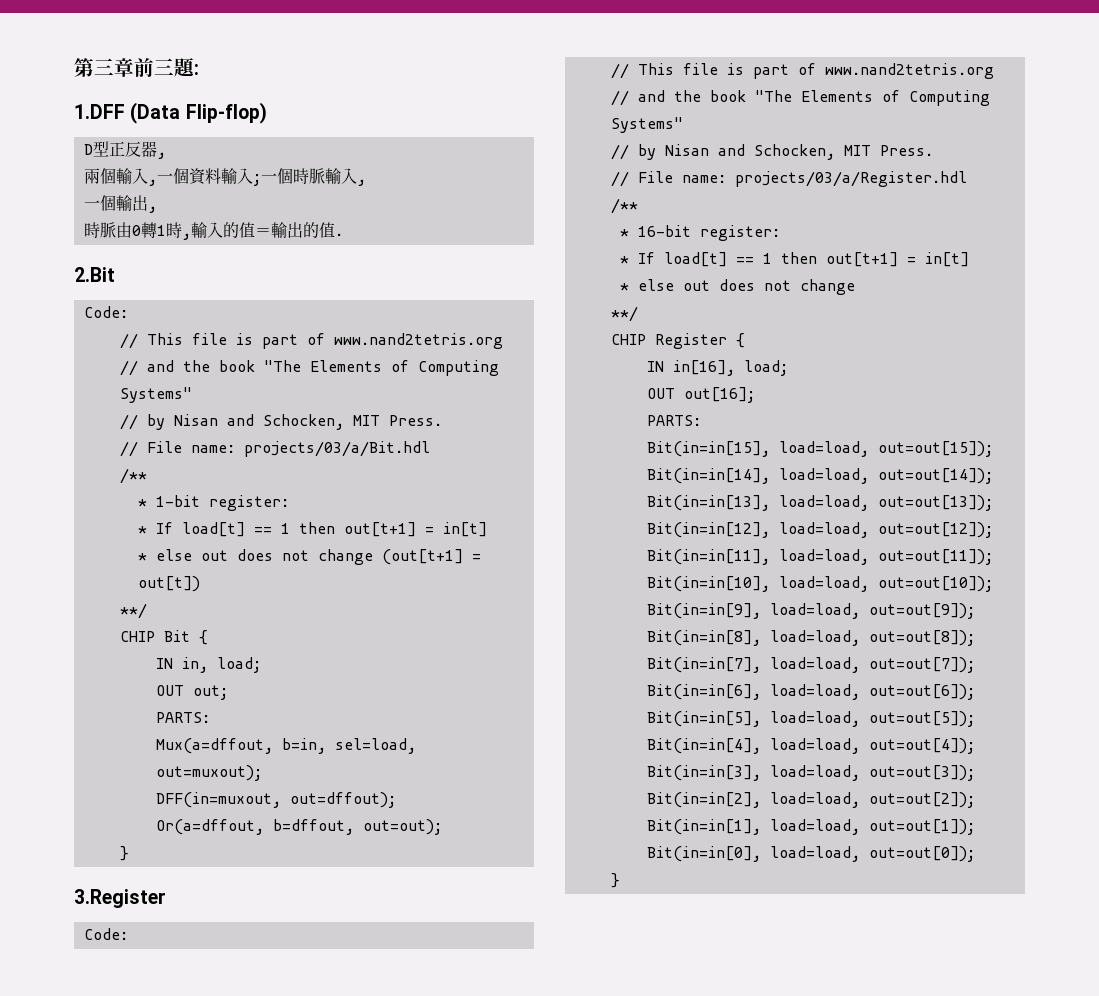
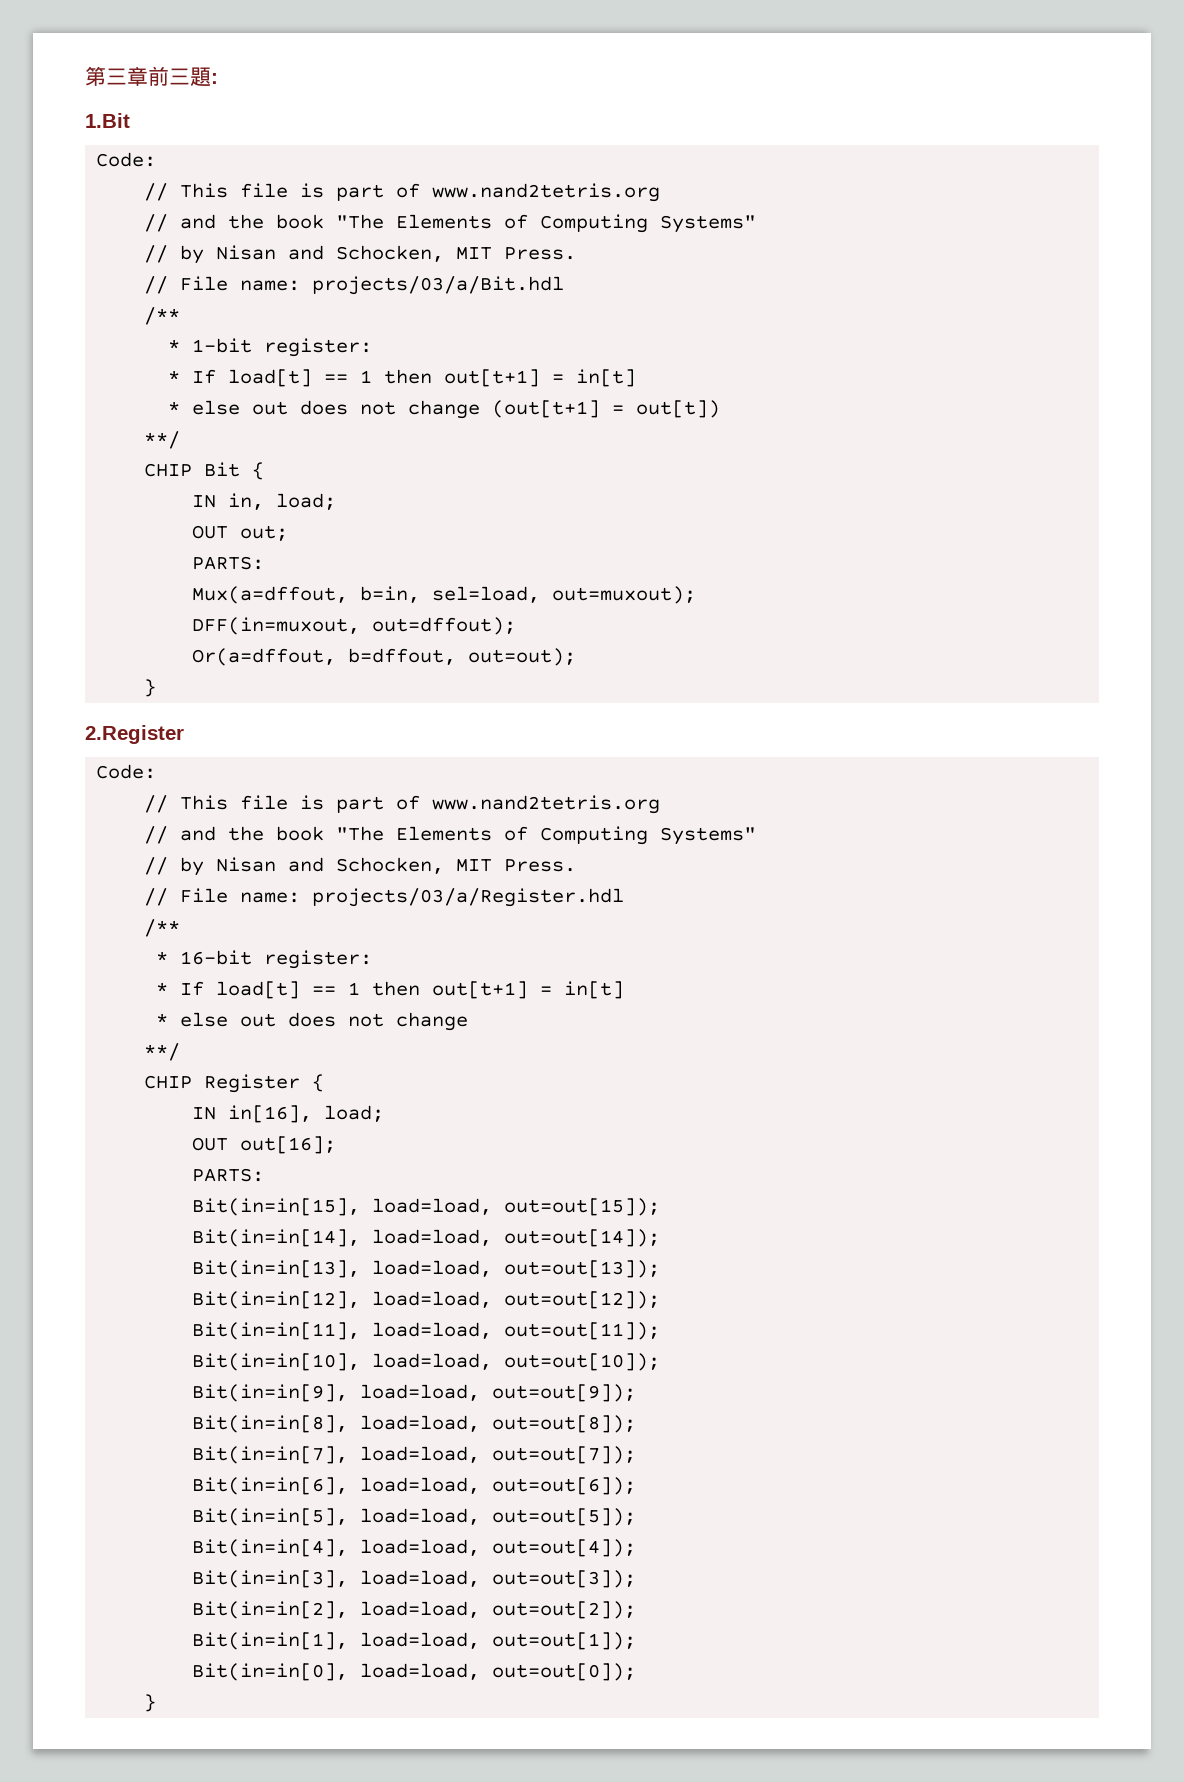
- 1.DFF (Data Flip-flop)
- D型正反器,
- 兩個輸入,一個資料輸入;一個時脈輸入,
- 一個輸出,
- 時脈由0轉1時,輸入的值＝輸出的值.
- 2.Bit
+ 1.Bit
- 3.Register
+ 2.Register

